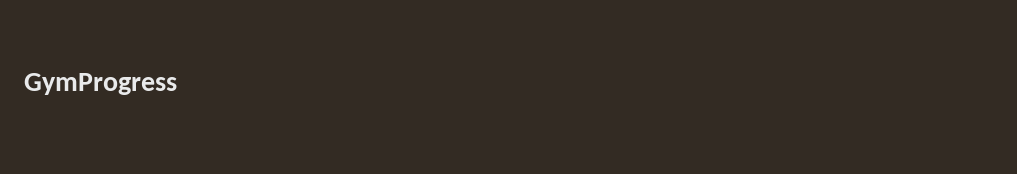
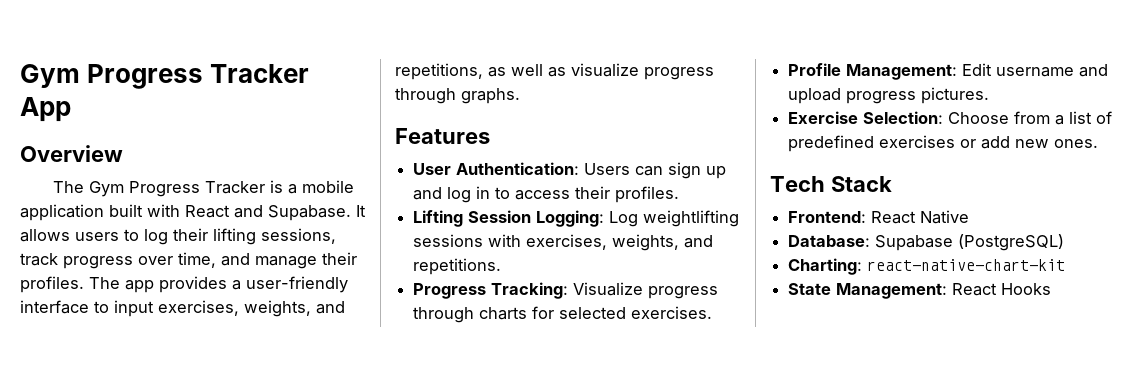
- GymProgress
+ Gym Progress Tracker App
+ Overview
+ The Gym Progress Tracker is a mobile application built with React and Supabase. It allows users to log their lifting sessions, track progress over time, and manage their profiles. The app provides a user-friendly interface to input exercises, weights, and repetitions, as well as visualize progress through graphs.
+ Features
+ User Authentication: Users can sign up and log in to access their profiles.
+ Lifting Session Logging: Log weightlifting sessions with exercises, weights, and repetitions.
+ Progress Tracking: Visualize progress through charts for selected exercises.
+ Profile Management: Edit username and upload progress pictures.
+ Exercise Selection: Choose from a list of predefined exercises or add new ones.
+ Tech Stack
+ Frontend: React Native
+ Database: Supabase (PostgreSQL)
+ Charting: react-native-chart-kit
+ State Management: React Hooks

